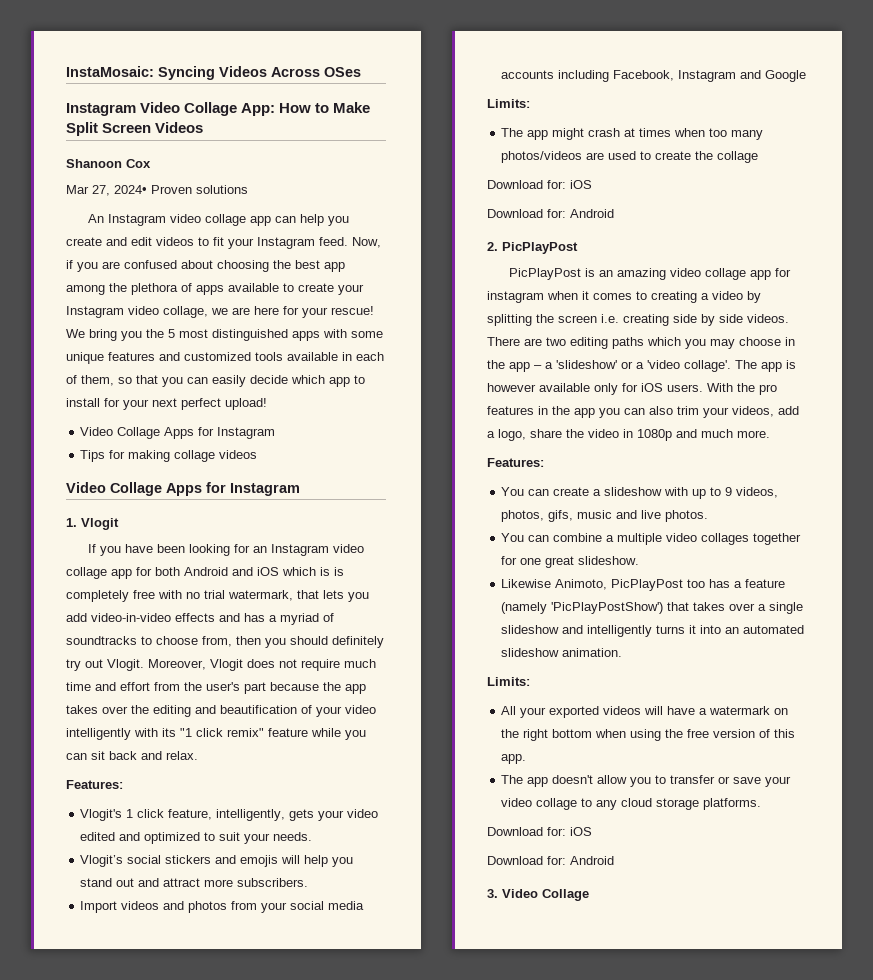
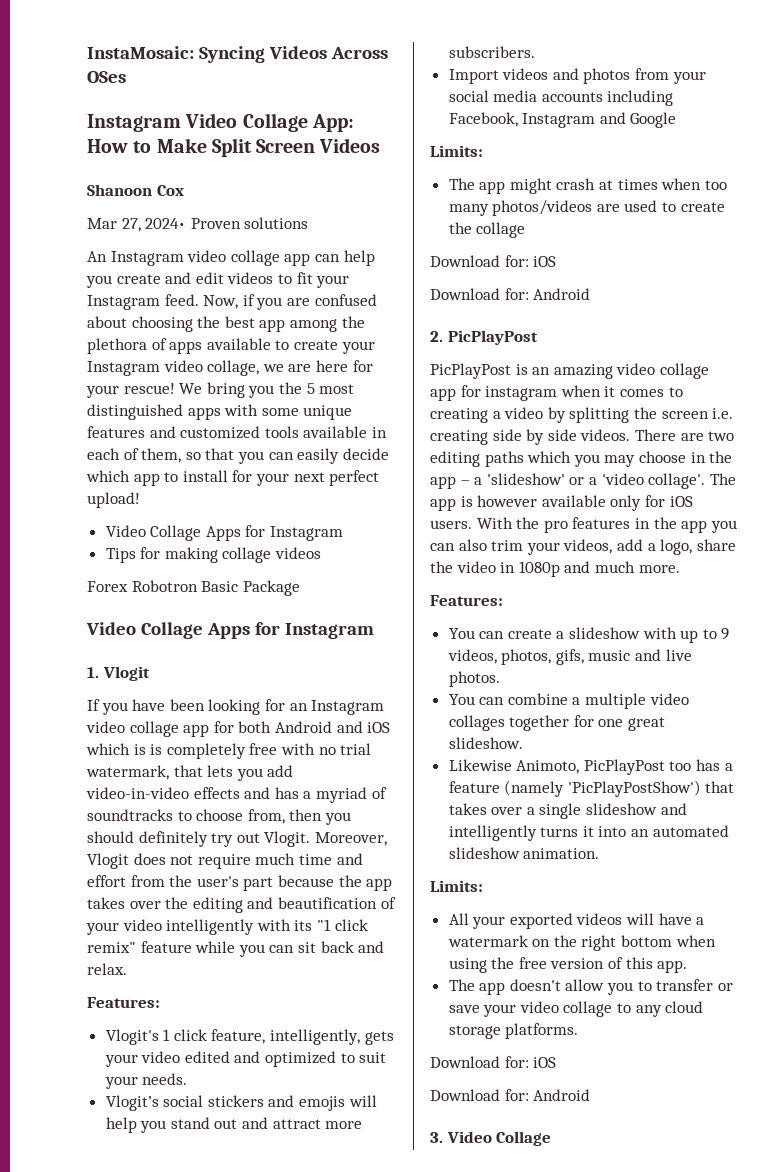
+ Forex Robotron Basic Package

